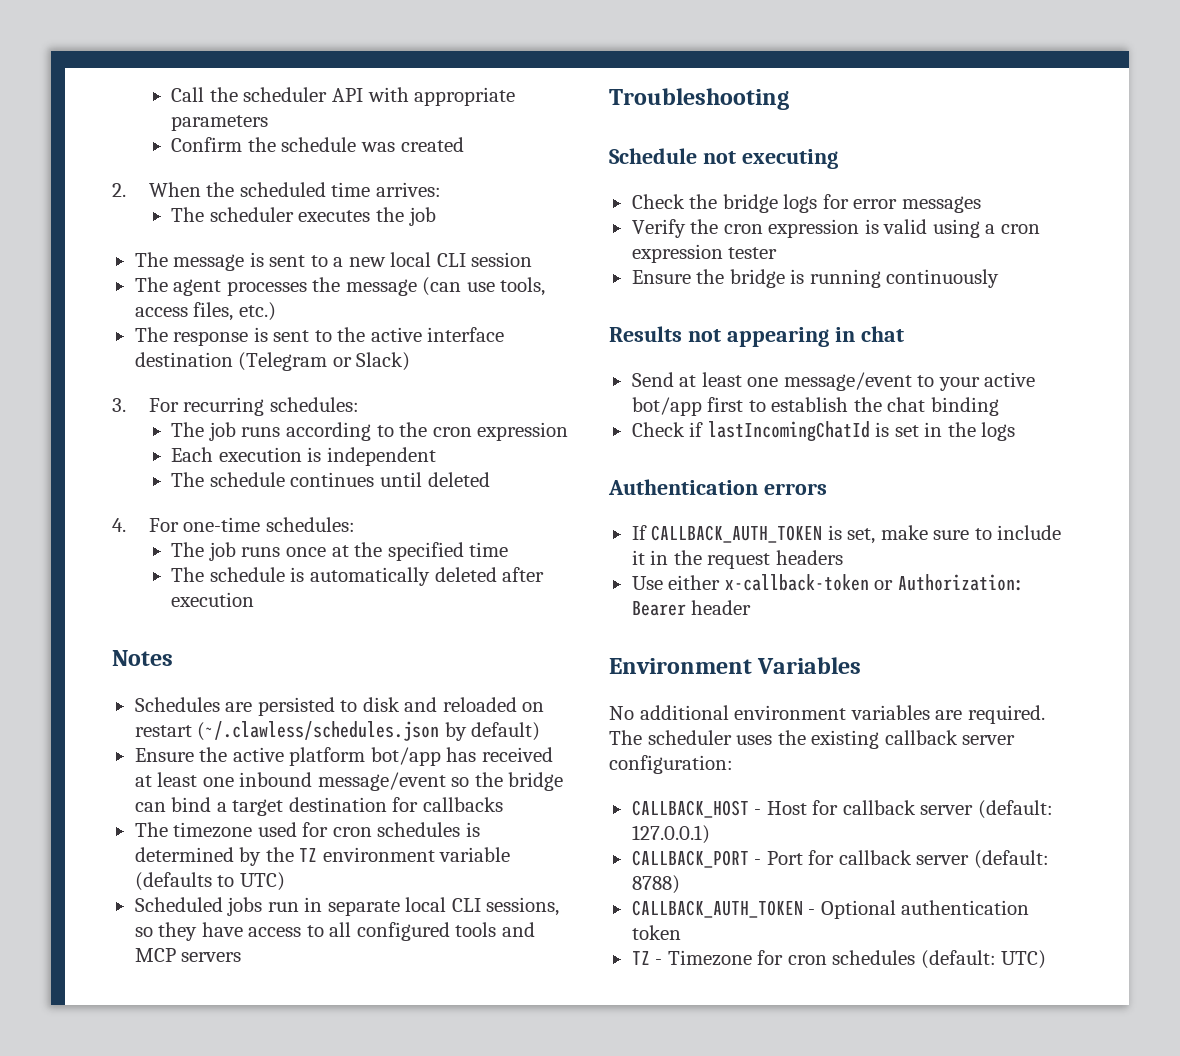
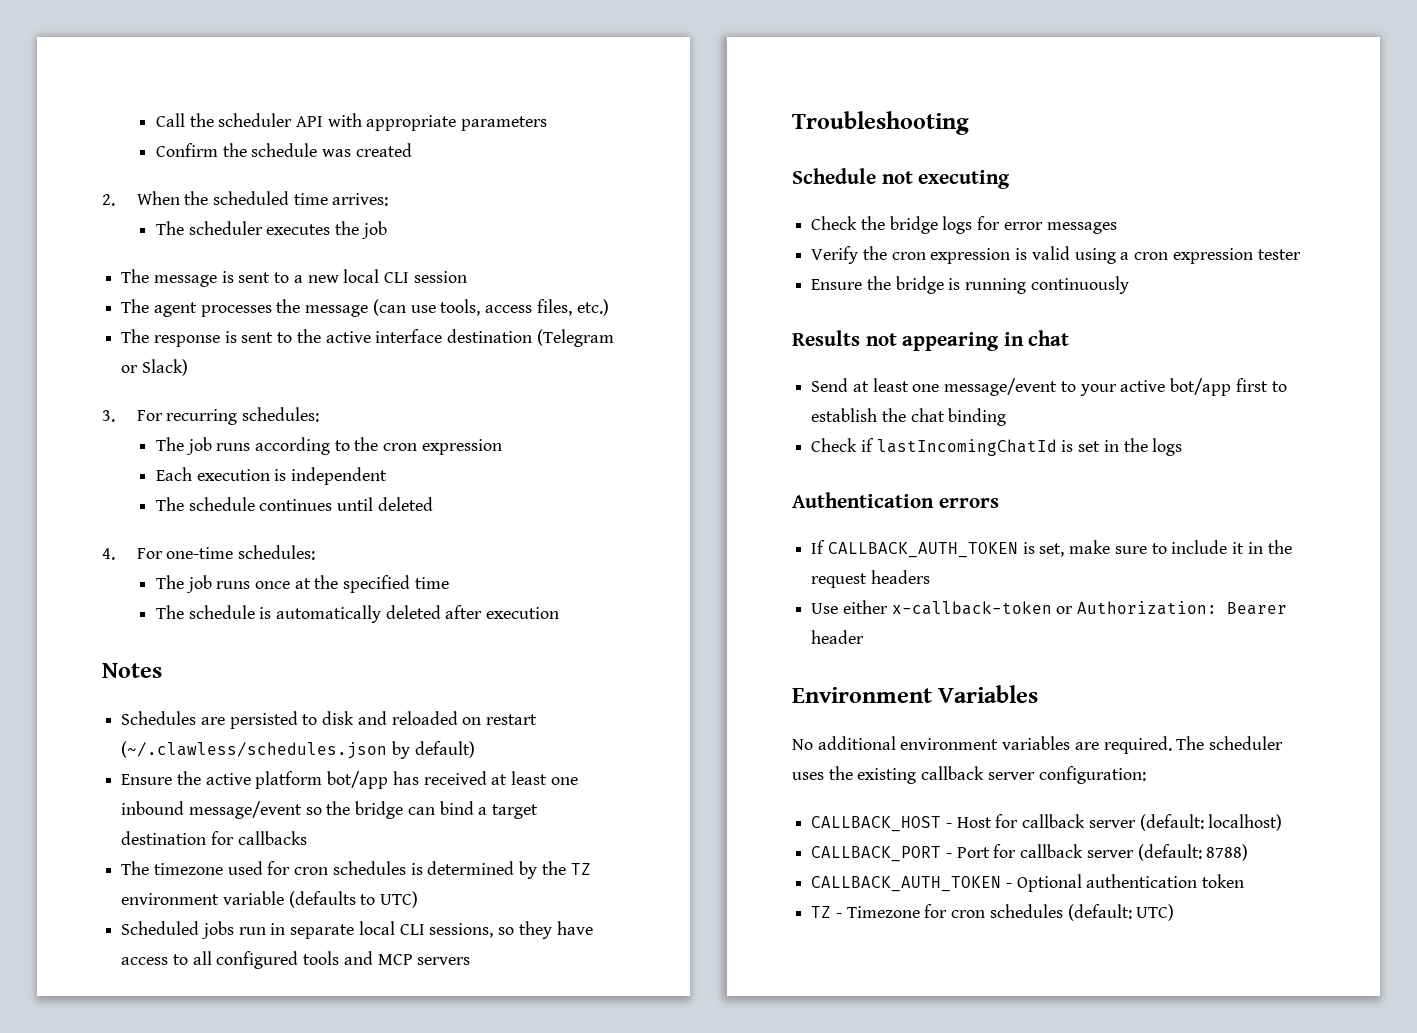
- CALLBACK_HOST - Host for callback server (default: 127.0.0.1)
+ CALLBACK_HOST - Host for callback server (default: localhost)

